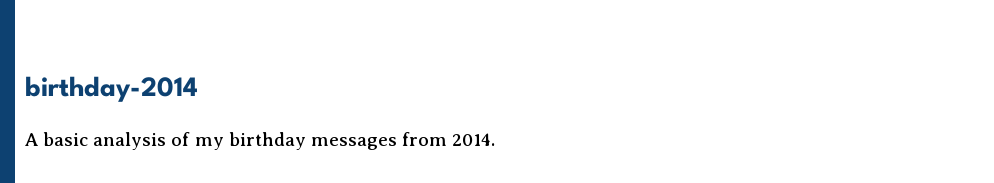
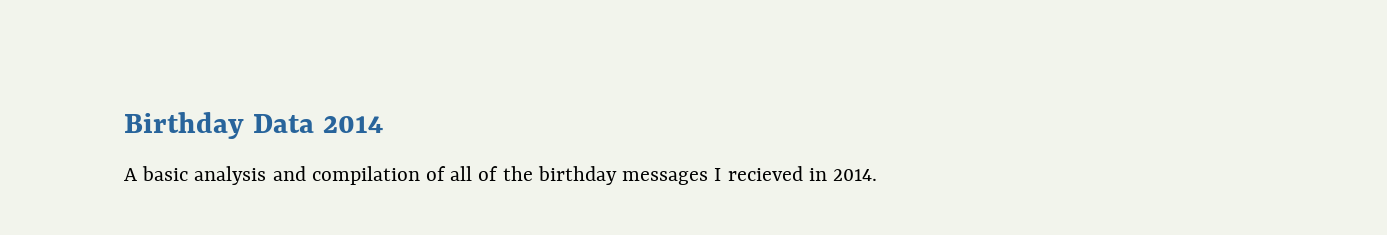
- birthday-2014
+ Birthday Data 2014
- A basic analysis of my birthday messages from 2014.
+ A basic analysis and compilation of all of the birthday messages I recieved in 2014.

